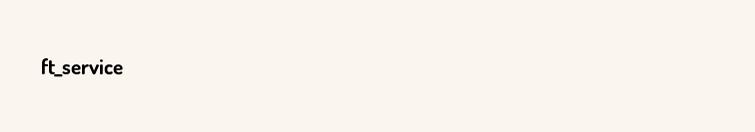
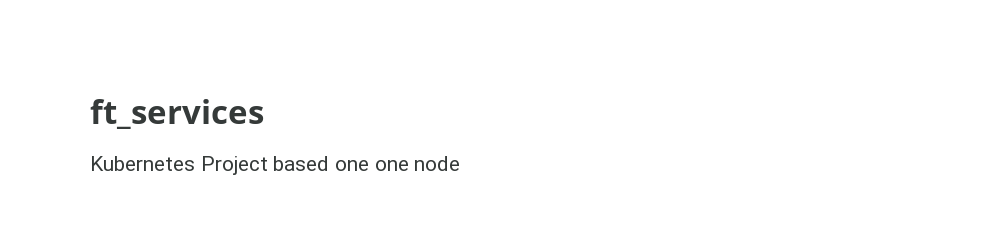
- ft_service
+ ft_services
+ Kubernetes Project based one one node

